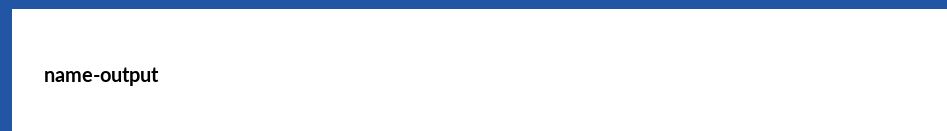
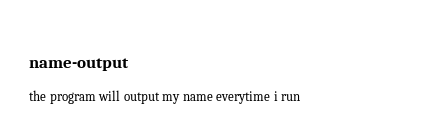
+ the program will output my name everytime i run

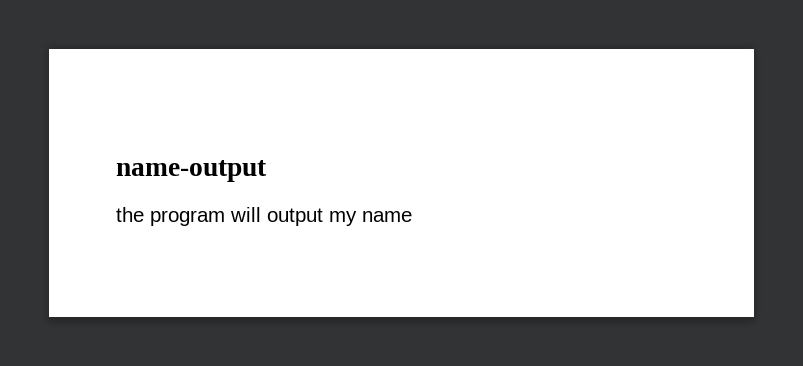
- the program will output my name everytime i run
+ the program will output my name

